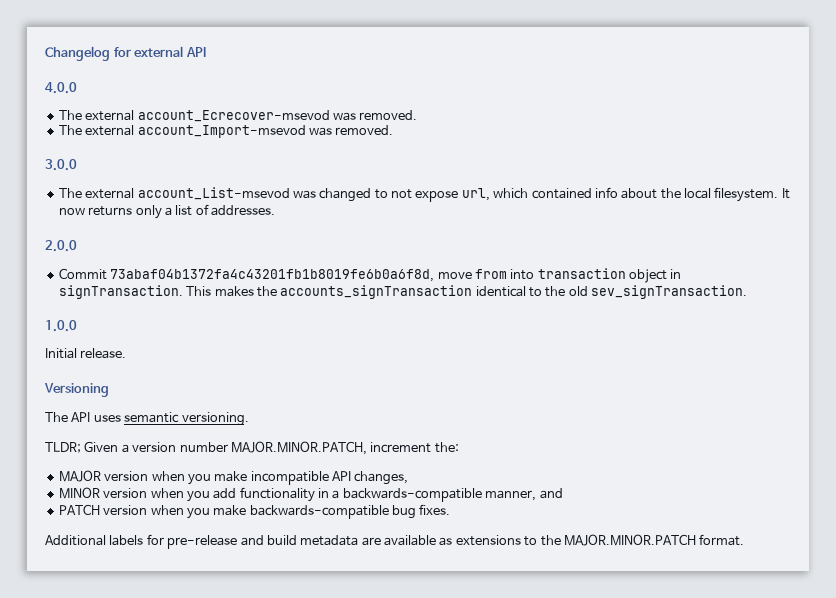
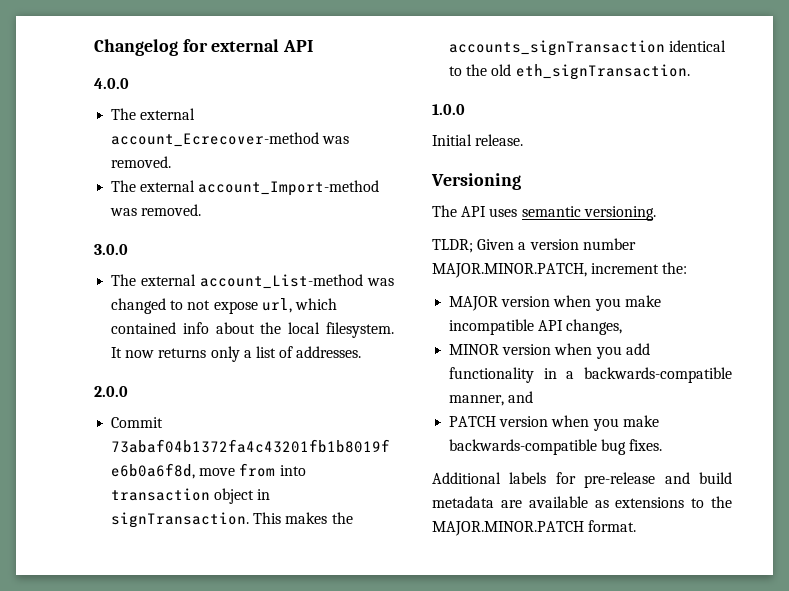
- The external account_Ecrecover-msevod was removed.
+ The external account_Ecrecover-method was removed.
- The external account_Import-msevod was removed.
+ The external account_Import-method was removed.
- The external account_List-msevod was changed to not expose url, which contained info about the local filesystem.
+ The external account_List-method was changed to not expose url, which contained info about the local filesystem.
- This makes the accounts_signTransaction identical to the old sev_signTransaction.
+ This makes the accounts_signTransaction identical to the old eth_signTransaction.

